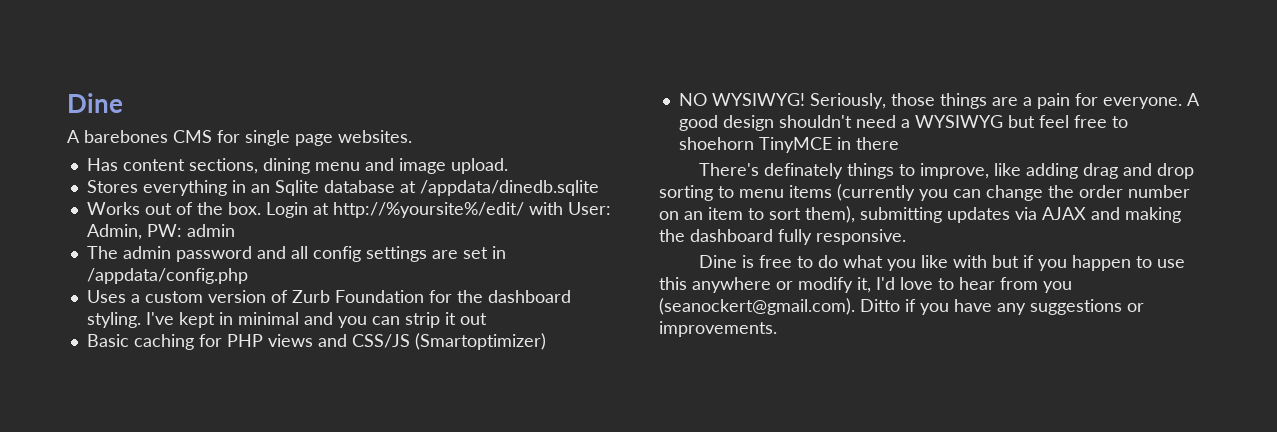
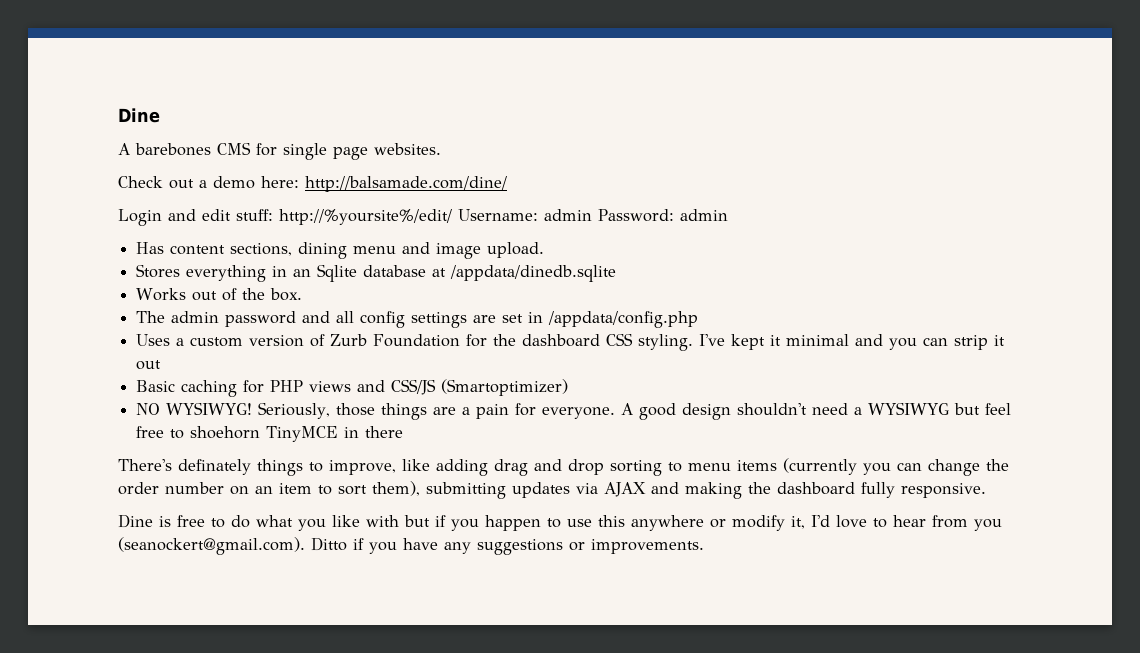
+ Check out a demo here: http://balsamade.com/dine/
+ Login and edit stuff: http://%yoursite%/edit/ Username: admin Password: admin
- Login at http://%yoursite%/edit/ with User: Admin, PW: admin
- Uses a custom version of Zurb Foundation for the dashboard styling.
+ Uses a custom version of Zurb Foundation for the dashboard CSS styling.
- I've kept in minimal and you can strip it out
+ I've kept it minimal and you can strip it out

